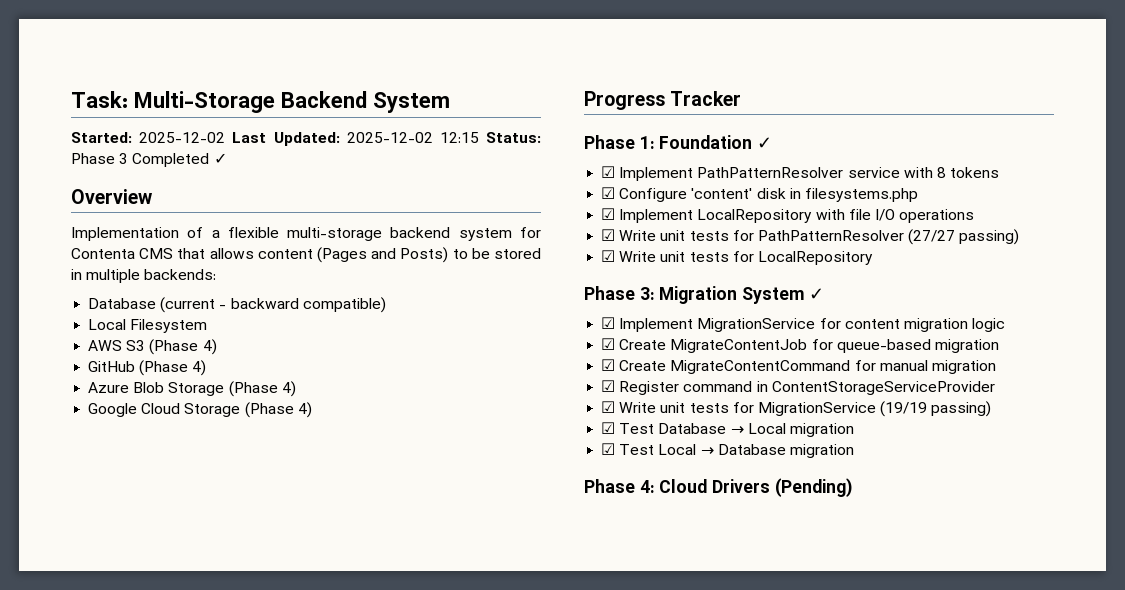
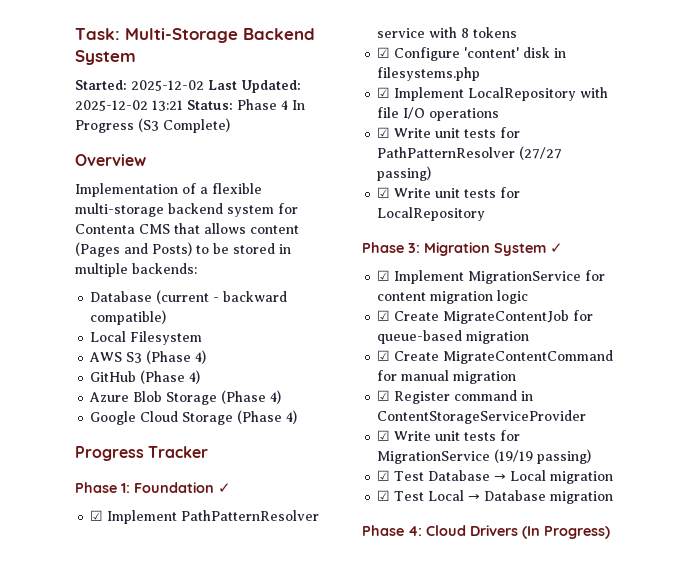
- Started: 2025-12-02 Last Updated: 2025-12-02 12:15 Status: Phase 3 Completed ✓
+ Started: 2025-12-02 Last Updated: 2025-12-02 13:21 Status: Phase 4 In Progress (S3 Complete)
- Phase 4: Cloud Drivers (Pending)
+ Phase 4: Cloud Drivers (In Progress)

